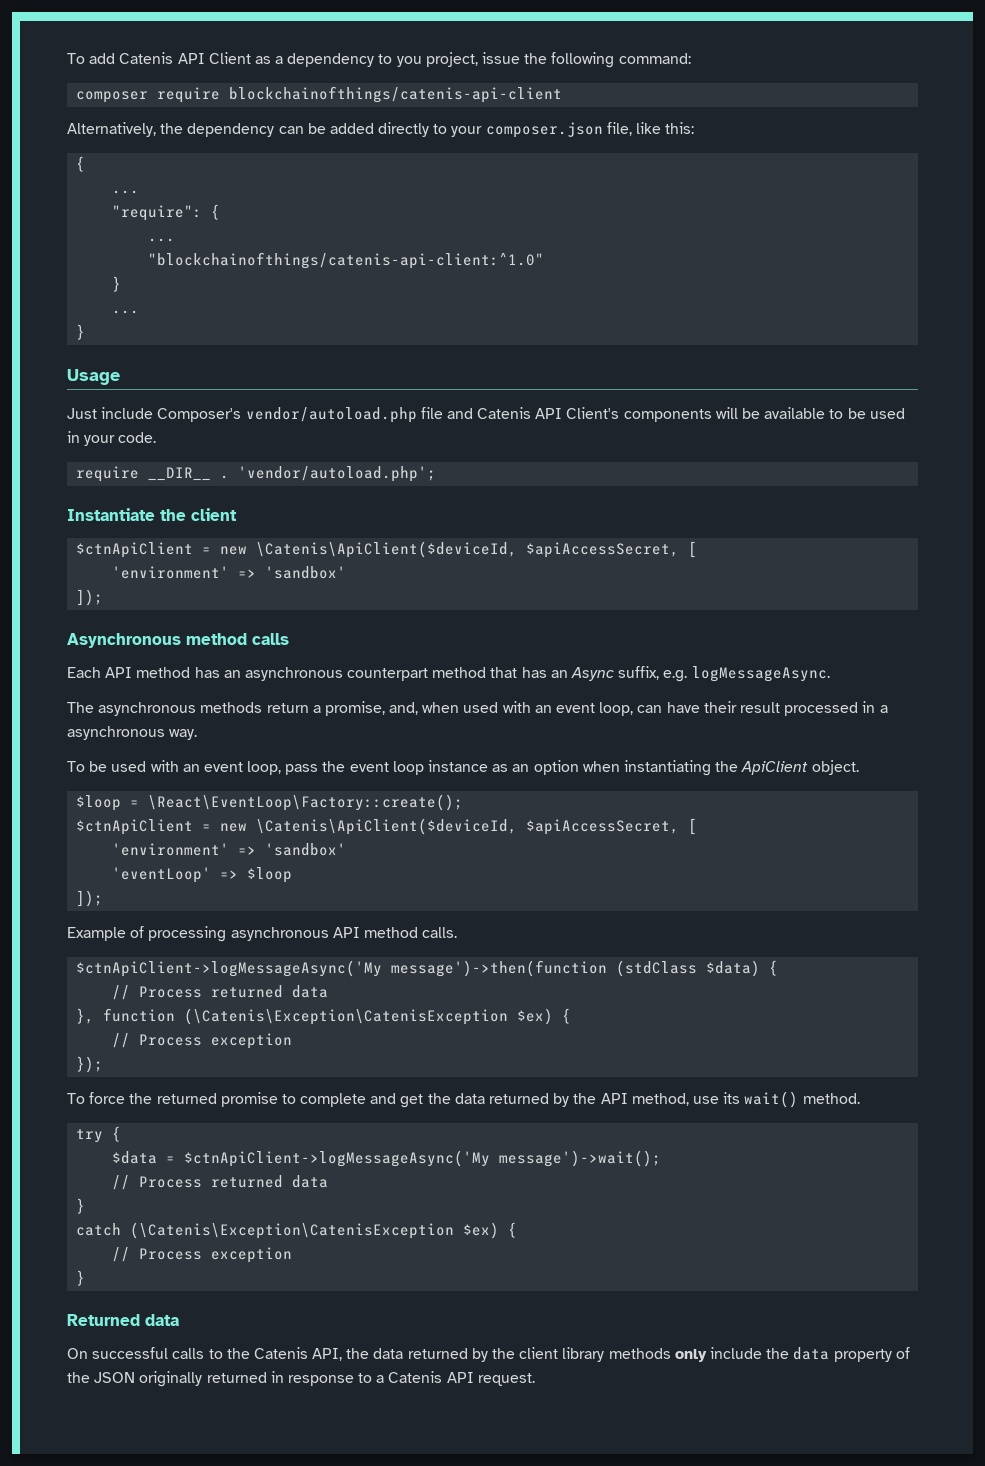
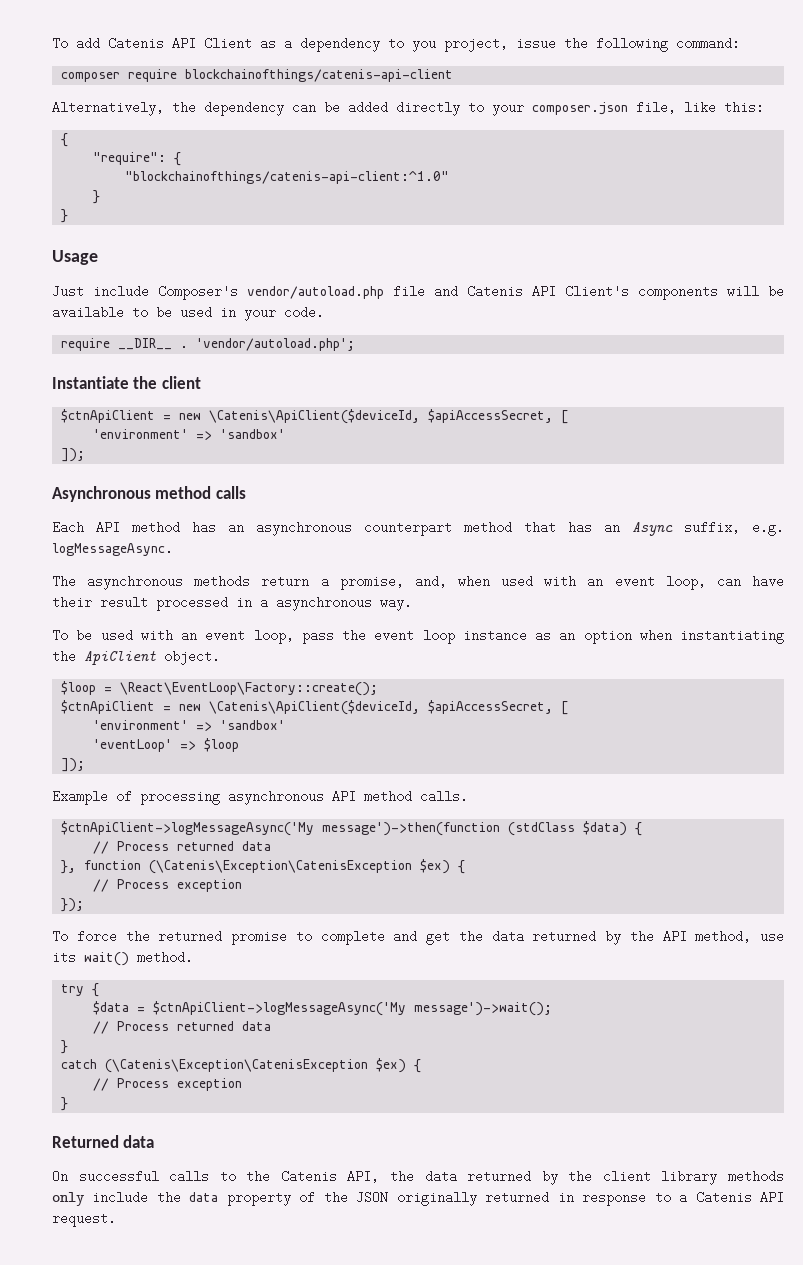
  Alternatively, the dependency can be added directly to your composer.json file, like this:
  {
- ...
  "require": {
- ...
  "blockchainofthings/catenis-api-client:^1.0"
  }
- ...

